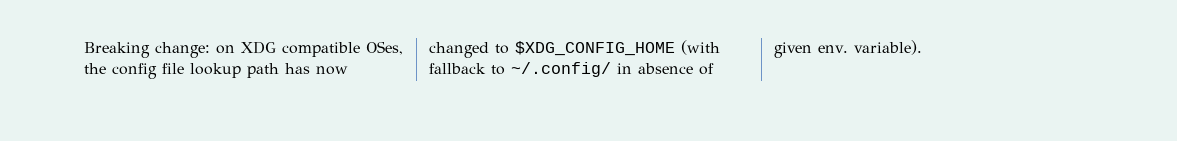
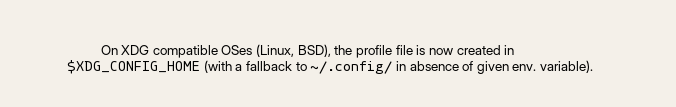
- Breaking change: on XDG compatible OSes, the config file lookup path has now changed to $XDG_CONFIG_HOME (with fallback to ~/.config/ in absence of given env. variable).
+ On XDG compatible OSes (Linux, BSD), the profile file is now created in $XDG_CONFIG_HOME (with a fallback to ~/.config/ in absence of given env. variable).

